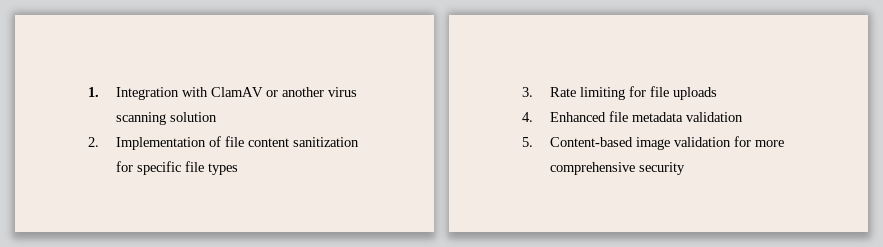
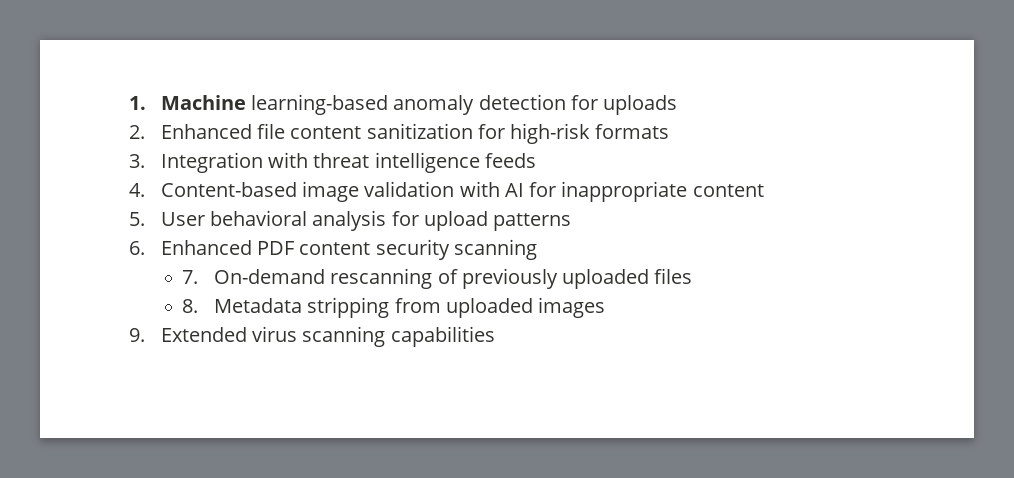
- 1. Integration with ClamAV or another virus scanning solution
- 2. Implementation of file content sanitization for specific file types
- 3. Rate limiting for file uploads
+ 1. Machine learning-based anomaly detection for uploads
- 4. Enhanced file metadata validation
- 5. Content-based image validation for more comprehensive security
+ 2. Enhanced file content sanitization for high-risk formats
+ 3. Integration with threat intelligence feeds
+ 4. Content-based image validation with AI for inappropriate content
+ 5. User behavioral analysis for upload patterns
+ 6. Enhanced PDF content security scanning
+ 7. On-demand rescanning of previously uploaded files
+ 8. Metadata stripping from uploaded images
+ 9. Extended virus scanning capabilities

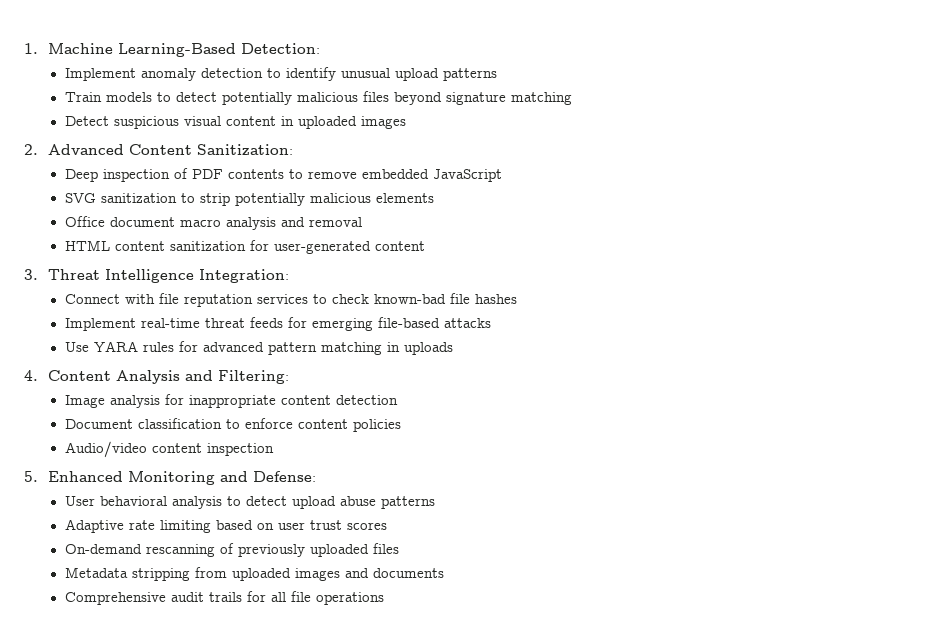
- 1. Machine learning-based anomaly detection for uploads
- 2. Enhanced file content sanitization for high-risk formats
- 3. Integration with threat intelligence feeds
- 4. Content-based image validation with AI for inappropriate content
- 5. User behavioral analysis for upload patterns
- 6. Enhanced PDF content security scanning
- 7. On-demand rescanning of previously uploaded files
+ 1. Machine Learning-Based Detection:
+ Implement anomaly detection to identify unusual upload patterns
+ Train models to detect potentially malicious files beyond signature matching
+ Detect suspicious visual content in uploaded images
+ 2. Advanced Content Sanitization:
+ Deep inspection of PDF contents to remove embedded JavaScript
+ SVG sanitization to strip potentially malicious elements
+ Office document macro analysis and removal
+ HTML content sanitization for user-generated content
+ 3. Threat Intelligence Integration:
+ Connect with file reputation services to check known-bad file hashes
+ Implement real-time threat feeds for emerging file-based attacks
+ Use YARA rules for advanced pattern matching in uploads
+ 4. Content Analysis and Filtering:
+ Image analysis for inappropriate content detection
+ Document classification to enforce content policies
+ Audio/video content inspection
+ 5. Enhanced Monitoring and Defense:
+ User behavioral analysis to detect upload abuse patterns
+ Adaptive rate limiting based on user trust scores
+ On-demand rescanning of previously uploaded files
- 8. Metadata stripping from uploaded images
- 9. Extended virus scanning capabilities
+ Metadata stripping from uploaded images and documents
+ Comprehensive audit trails for all file operations

